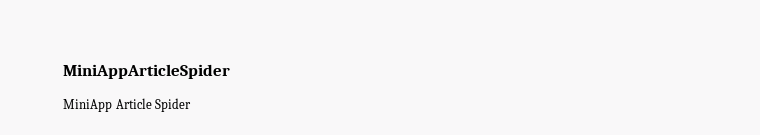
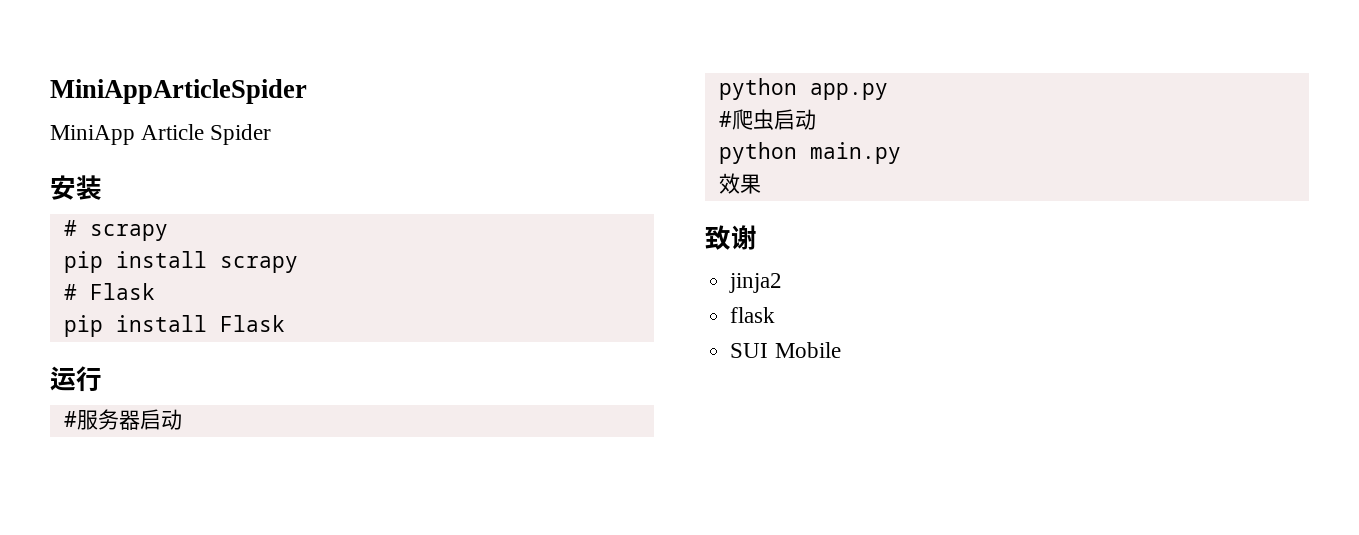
+ 安装
+ # scrapy
+ pip install scrapy
+ # Flask
+ pip install Flask
+ 运行
+ #服务器启动
+ python app.py
+ #爬虫启动
+ python main.py
+ 效果
+ 致谢
+ jinja2
+ flask
+ SUI Mobile

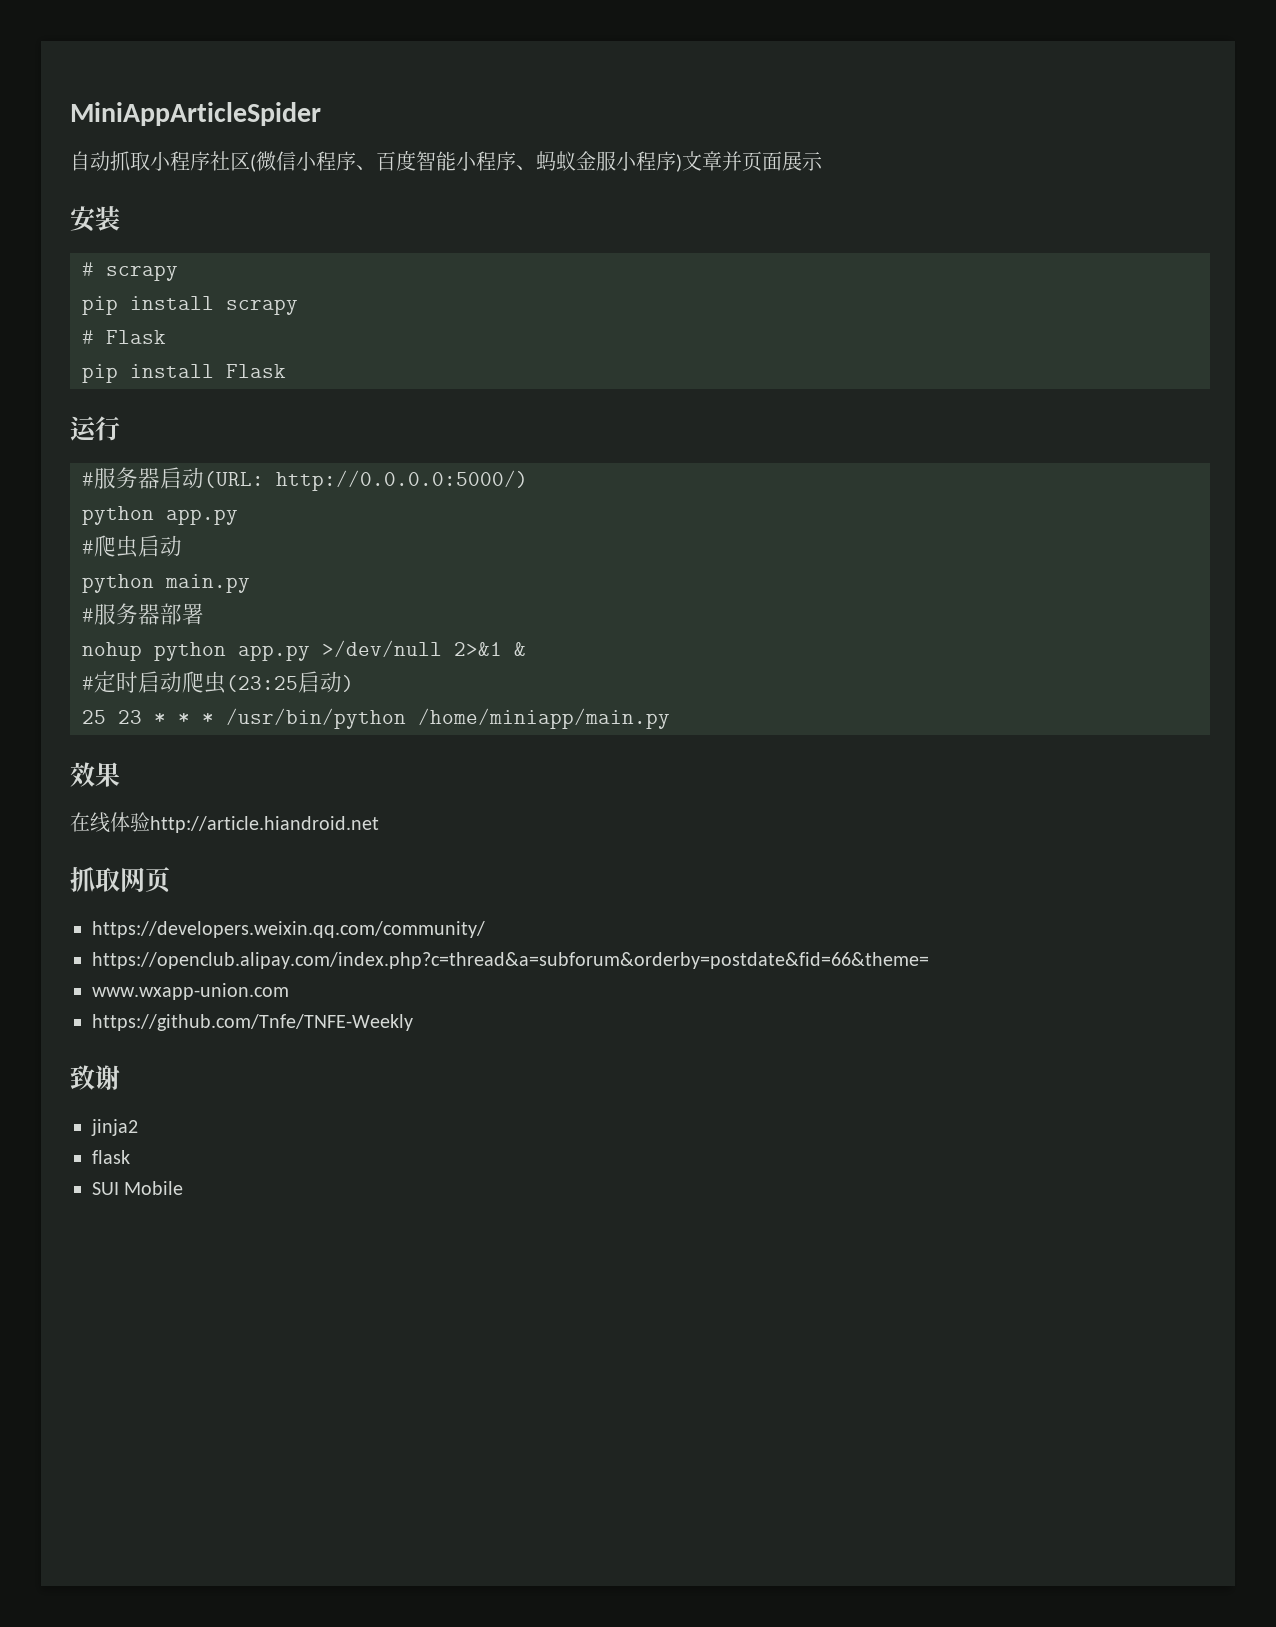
- MiniApp Article Spider
+ 自动抓取小程序社区(微信小程序、百度智能小程序、蚂蚁金服小程序)文章并页面展示
- #服务器启动
+ #服务器启动(URL: http://0.0.0.0:5000/)
+ #服务器部署
+ nohup python app.py >/dev/null 2>&1 &
+ #定时启动爬虫(23:25启动)
+ 25 23 * * * /usr/bin/python /home/miniapp/main.py
  效果
+ 在线体验http://article.hiandroid.net
+ 抓取网页
+ https://developers.weixin.qq.com/community/
+ https://openclub.alipay.com/index.php?c=thread&a=subforum&orderby=postdate&fid=66&theme=
+ www.wxapp-union.com
+ https://github.com/Tnfe/TNFE-Weekly

